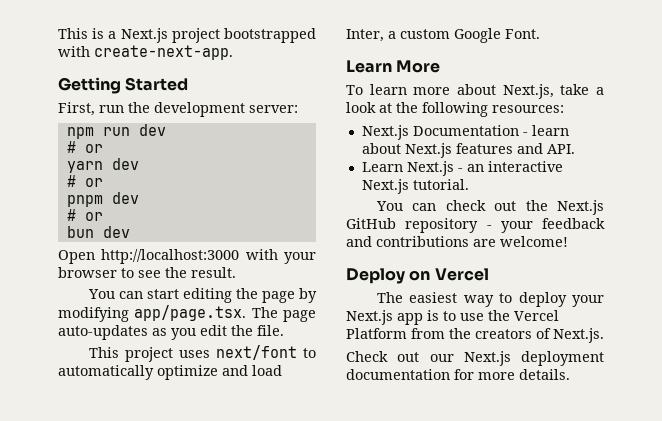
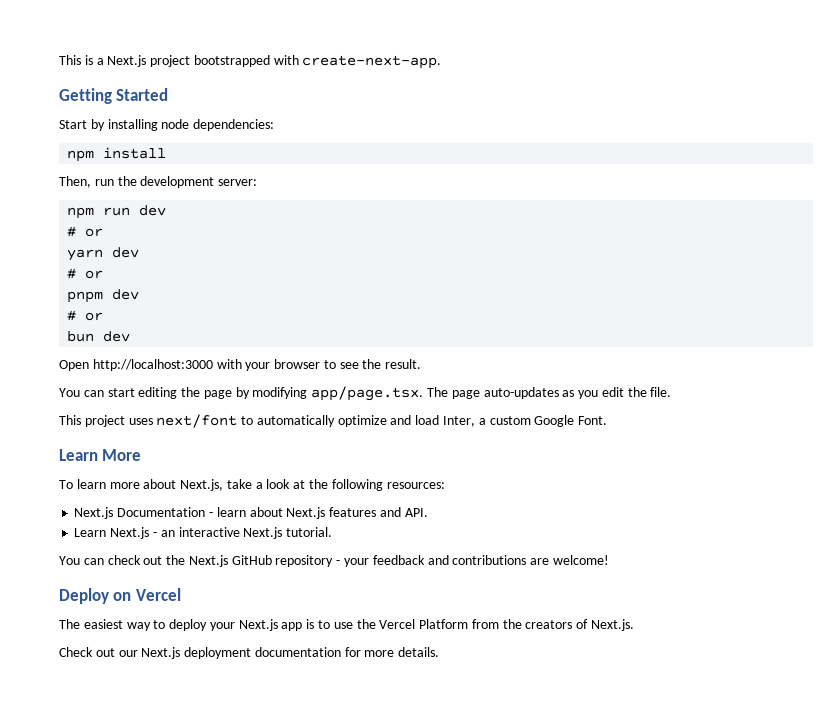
- First, run the development server:
+ Start by installing node dependencies:
+ npm install
+ Then, run the development server:

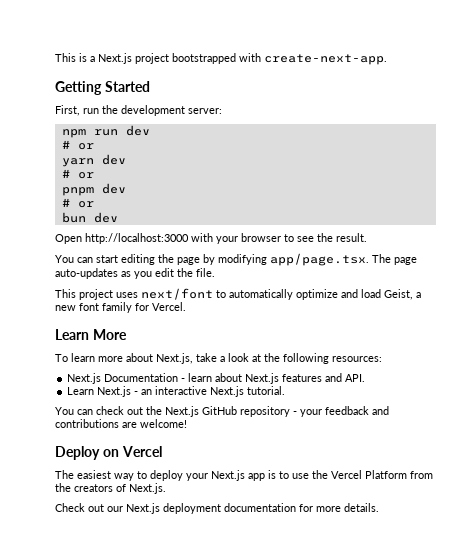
- Start by installing node dependencies:
- npm install
- Then, run the development server:
+ First, run the development server:
- This project uses next/font to automatically optimize and load Inter, a custom Google Font.
+ This project uses next/font to automatically optimize and load Geist, a new font family for Vercel.

